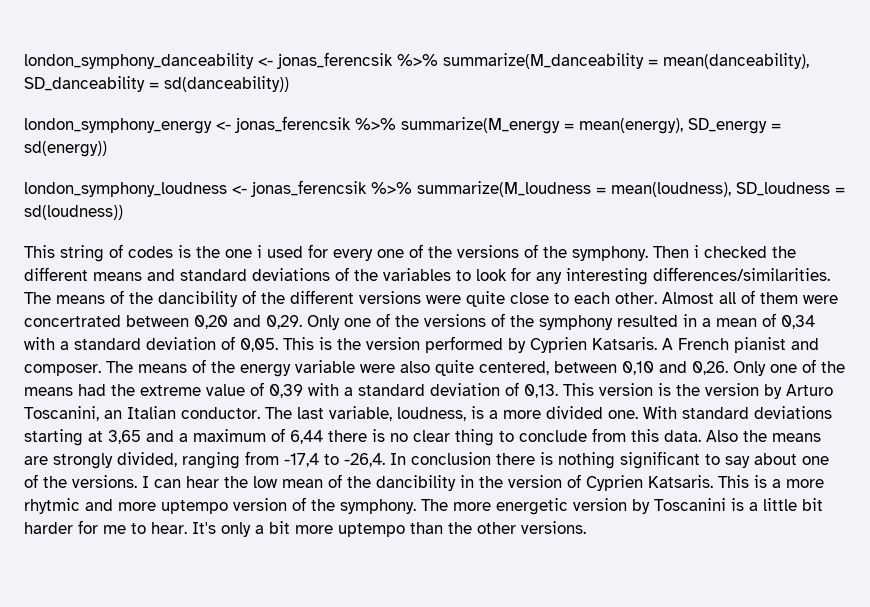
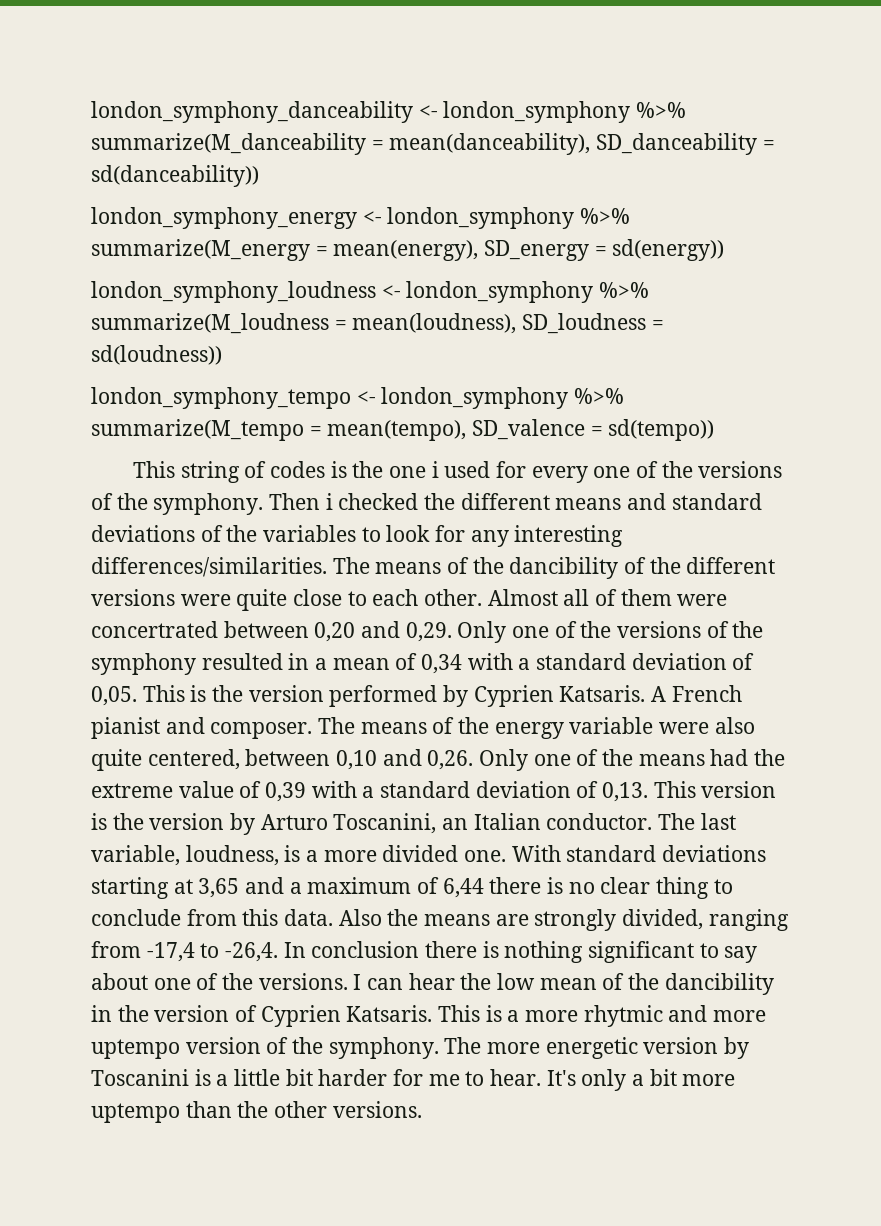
- london_symphony_danceability <- jonas_ferencsik %>% summarize(M_danceability = mean(danceability), SD_danceability = sd(danceability))
+ london_symphony_danceability <- london_symphony %>% summarize(M_danceability = mean(danceability), SD_danceability = sd(danceability))
- london_symphony_energy <- jonas_ferencsik %>% summarize(M_energy = mean(energy), SD_energy = sd(energy))
+ london_symphony_energy <- london_symphony %>% summarize(M_energy = mean(energy), SD_energy = sd(energy))
- london_symphony_loudness <- jonas_ferencsik %>% summarize(M_loudness = mean(loudness), SD_loudness = sd(loudness))
+ london_symphony_loudness <- london_symphony %>% summarize(M_loudness = mean(loudness), SD_loudness = sd(loudness))
+ london_symphony_tempo <- london_symphony %>% summarize(M_tempo = mean(tempo), SD_valence = sd(tempo))

